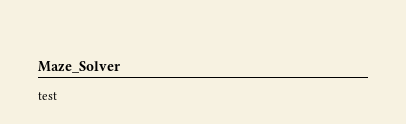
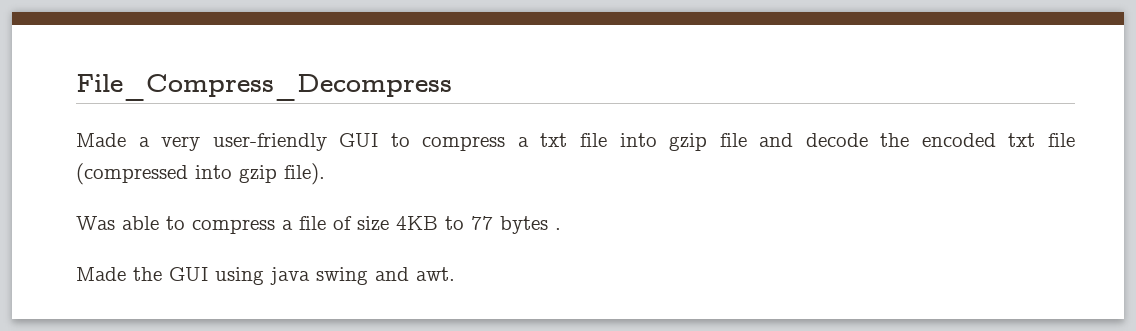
- Maze_Solver
- test
+ File_Compress_Decompress
+ Made a very user-friendly GUI to compress a txt file into gzip file and decode the encoded txt file (compressed into gzip file).
+ Was able to compress a file of size 4KB to 77 bytes .
+ Made the GUI using java swing and awt.

